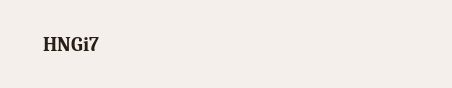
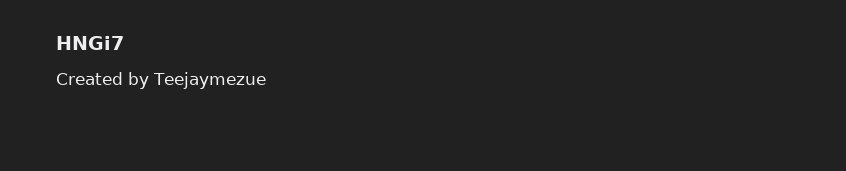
+ Created by Teejaymezue

